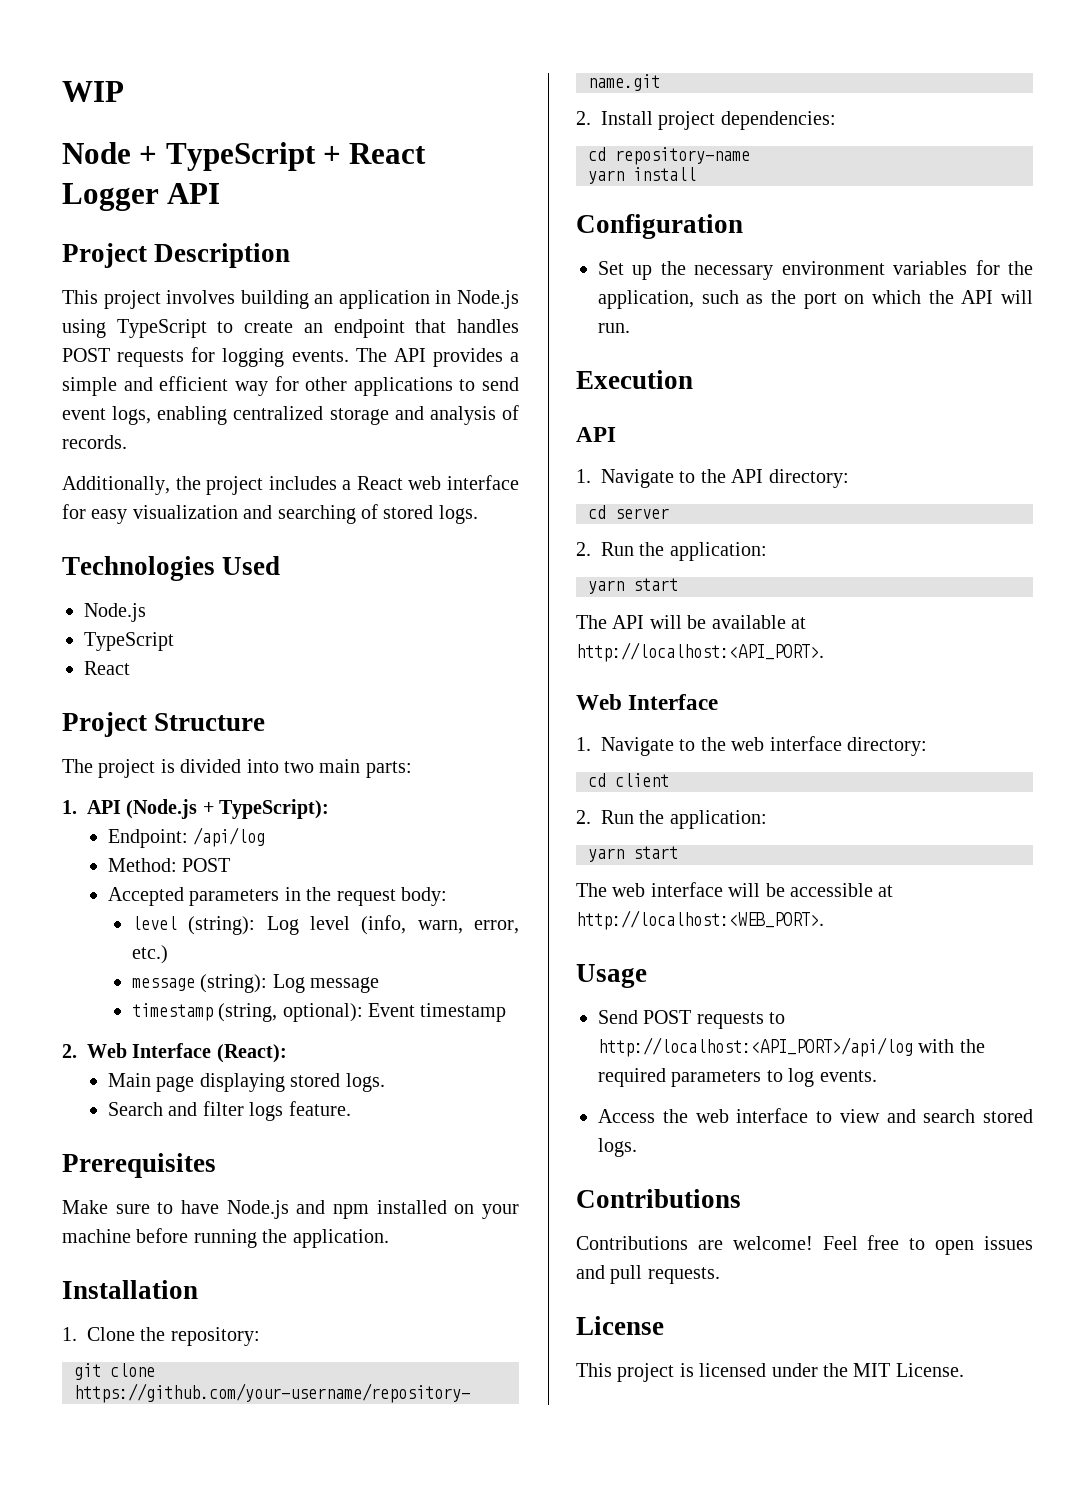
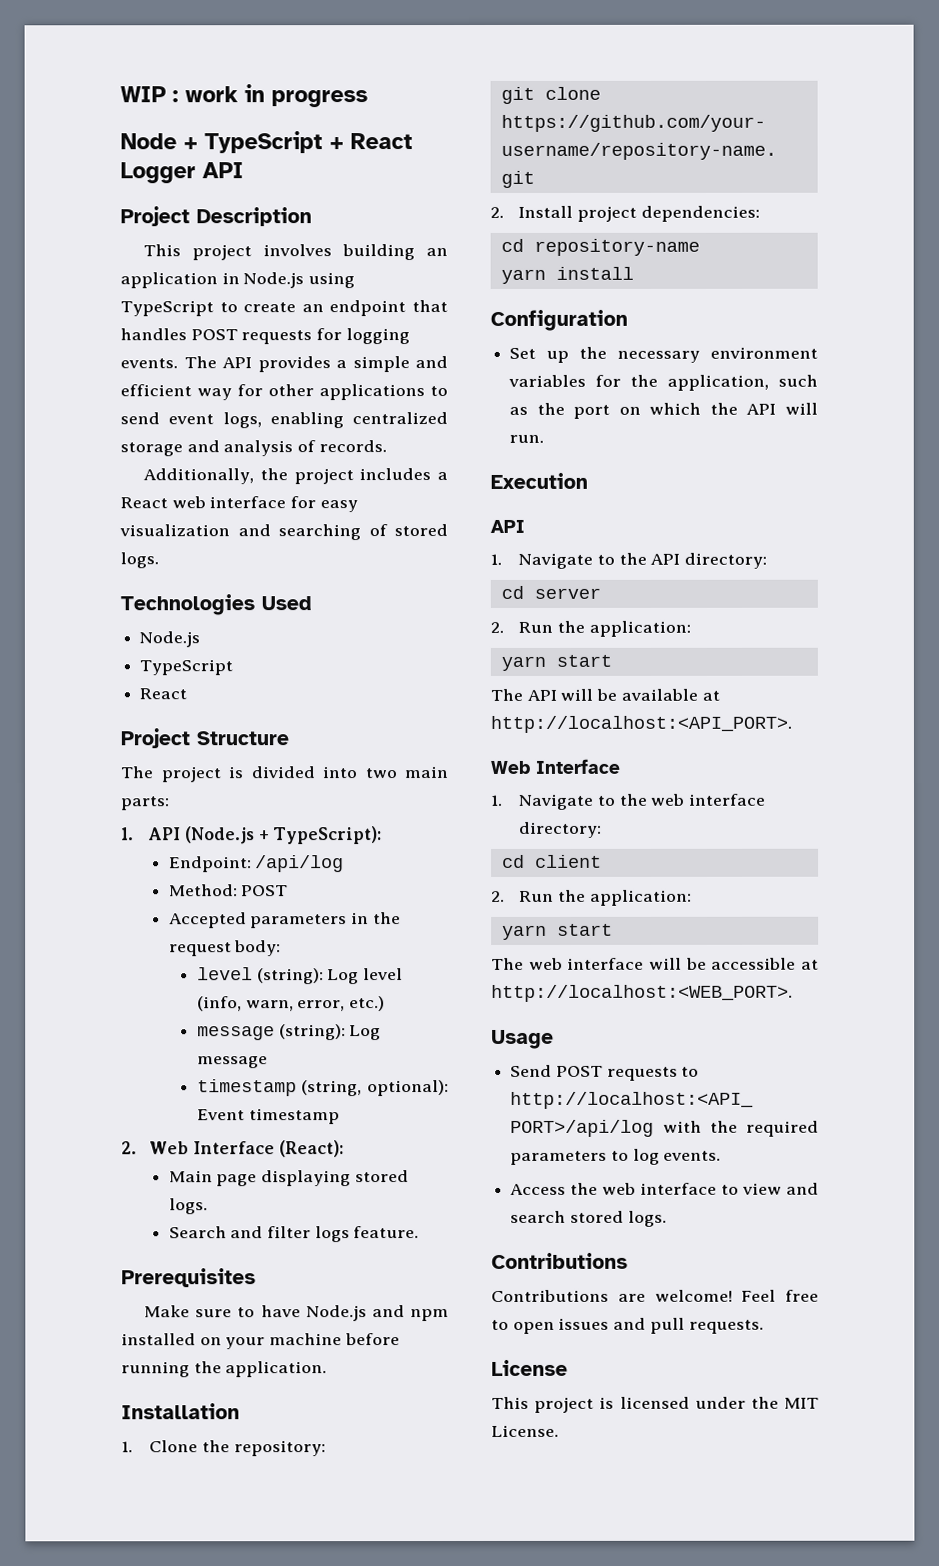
- WIP
+ WIP : work in progress

